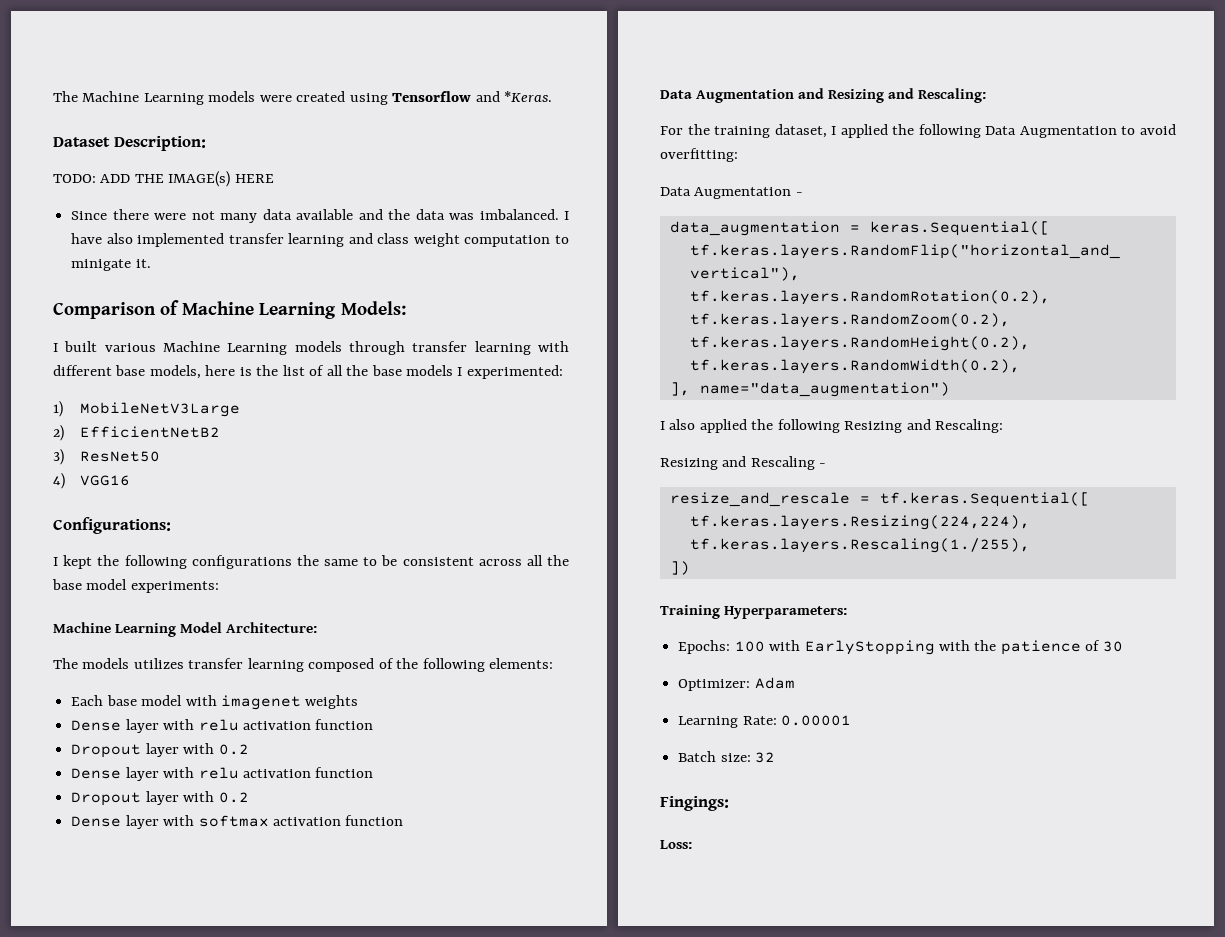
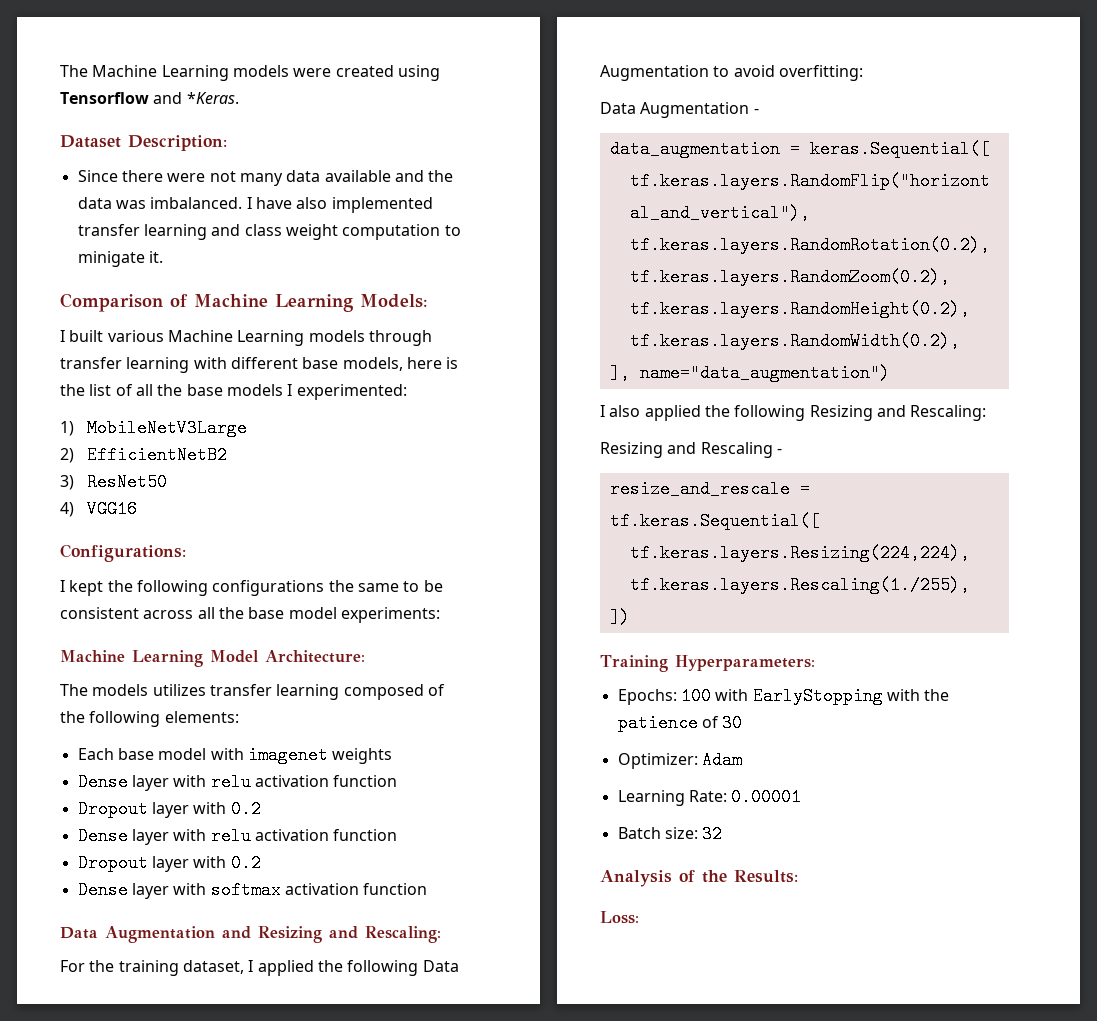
- TODO: ADD THE IMAGE(s) HERE
- Fingings:
+ Analysis of the Results:

